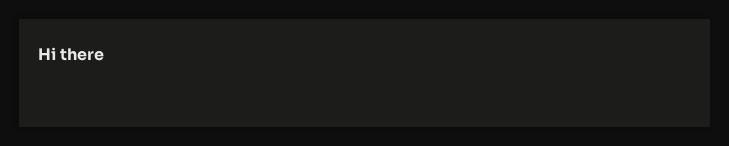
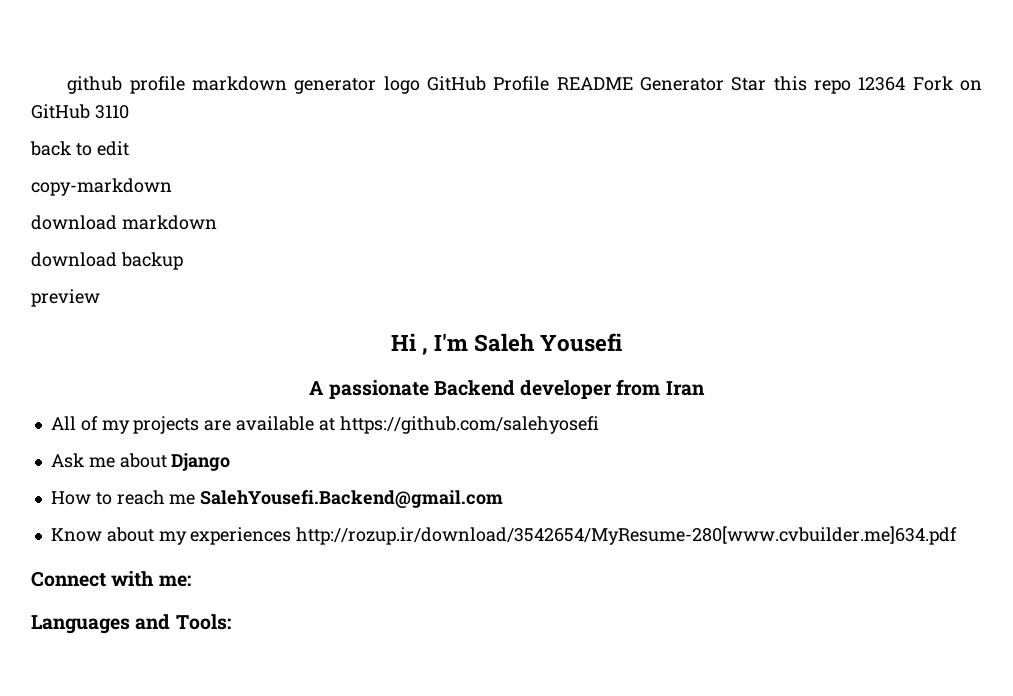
- Hi there
+ github profile markdown generator logo GitHub Profile README Generator Star this repo 12364 Fork on GitHub 3110
+ back to edit
+ copy-markdown
+ download markdown
+ download backup
+ preview
+ Hi , I'm Saleh Yousefi
+ A passionate Backend developer from Iran
+ All of my projects are available at https://github.com/salehyosefi
+ Ask me about Django
+ How to reach me SalehYousefi.Backend@gmail.com
+ Know about my experiences http://rozup.ir/download/3542654/MyResume-280[www.cvbuilder.me]634.pdf
+ Connect with me:
+ Languages and Tools:

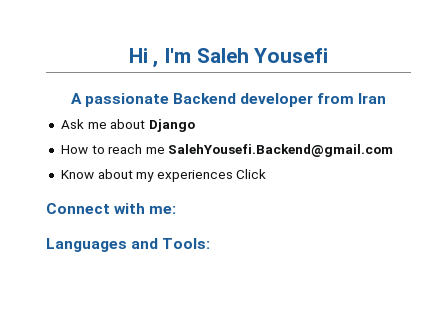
- github profile markdown generator logo GitHub Profile README Generator Star this repo 12364 Fork on GitHub 3110
- back to edit
- copy-markdown
- download markdown
- download backup
- preview
- All of my projects are available at https://github.com/salehyosefi
- Know about my experiences http://rozup.ir/download/3542654/MyResume-280[www.cvbuilder.me]634.pdf
+ Know about my experiences Click

